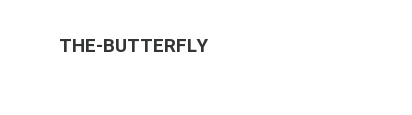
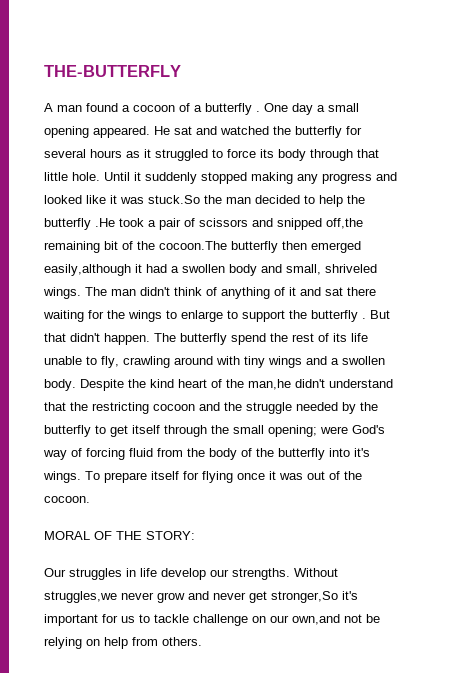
+ A man found a cocoon of a butterfly . One day a small opening appeared. He sat and watched the butterfly for several hours as it struggled to force its body through that little hole. Until it suddenly stopped making any progress and looked like it was stuck.So the man decided to help the butterfly .He took a pair of scissors and snipped off,the remaining bit of the cocoon.The butterfly then emerged easily,although it had a swollen body and small, shriveled wings. The man didn't think of anything of it and sat there waiting for the wings to enlarge to support the butterfly . But that didn't happen. The butterfly spend the rest of its life unable to fly, crawling around with tiny wings and a swollen body. Despite the kind heart of the man,he didn't understand that the restricting cocoon and the struggle needed by the butterfly to get itself through the small opening; were God's way of forcing fluid from the body of the butterfly into it's wings. To prepare itself for flying once it was out of the cocoon.
+ MORAL OF THE STORY:
+ Our struggles in life develop our strengths. Without struggles,we never grow and never get stronger,So it's important for us to tackle challenge on our own,and not be relying on help from others.

